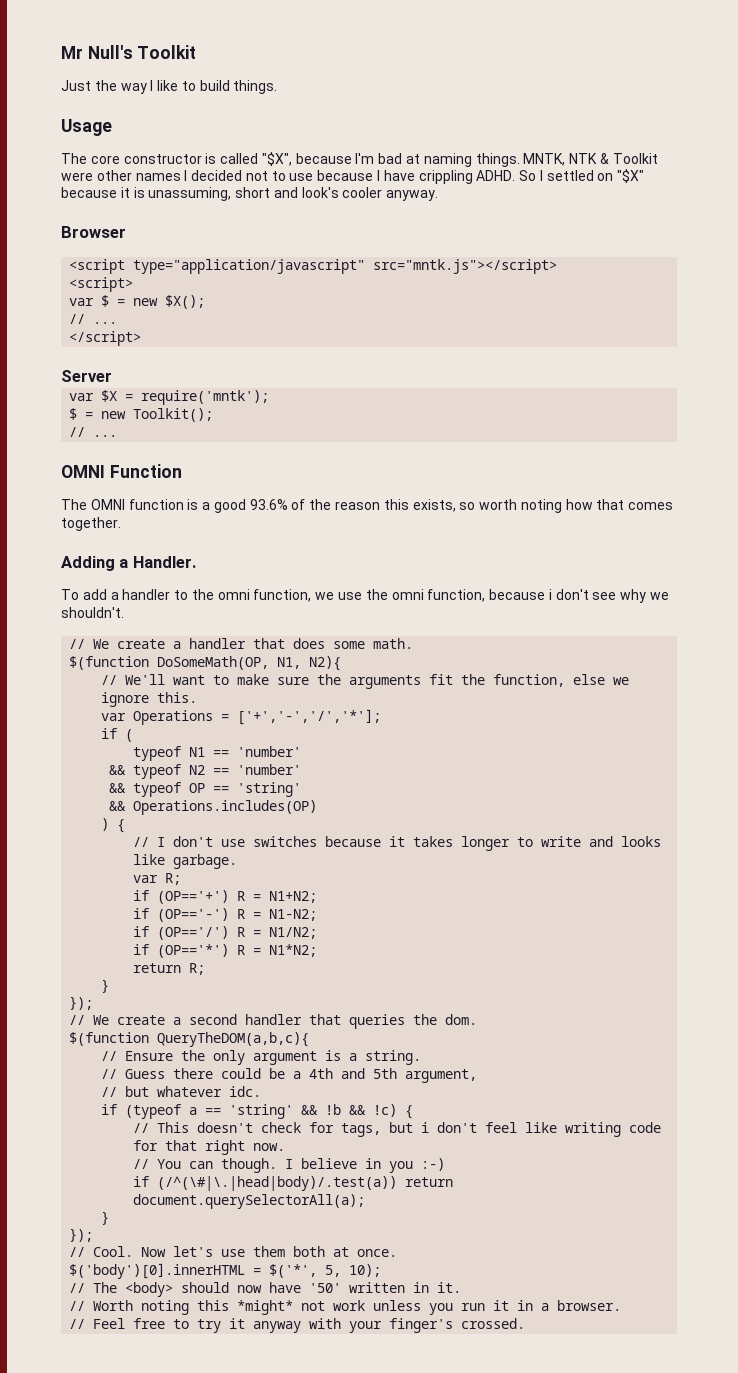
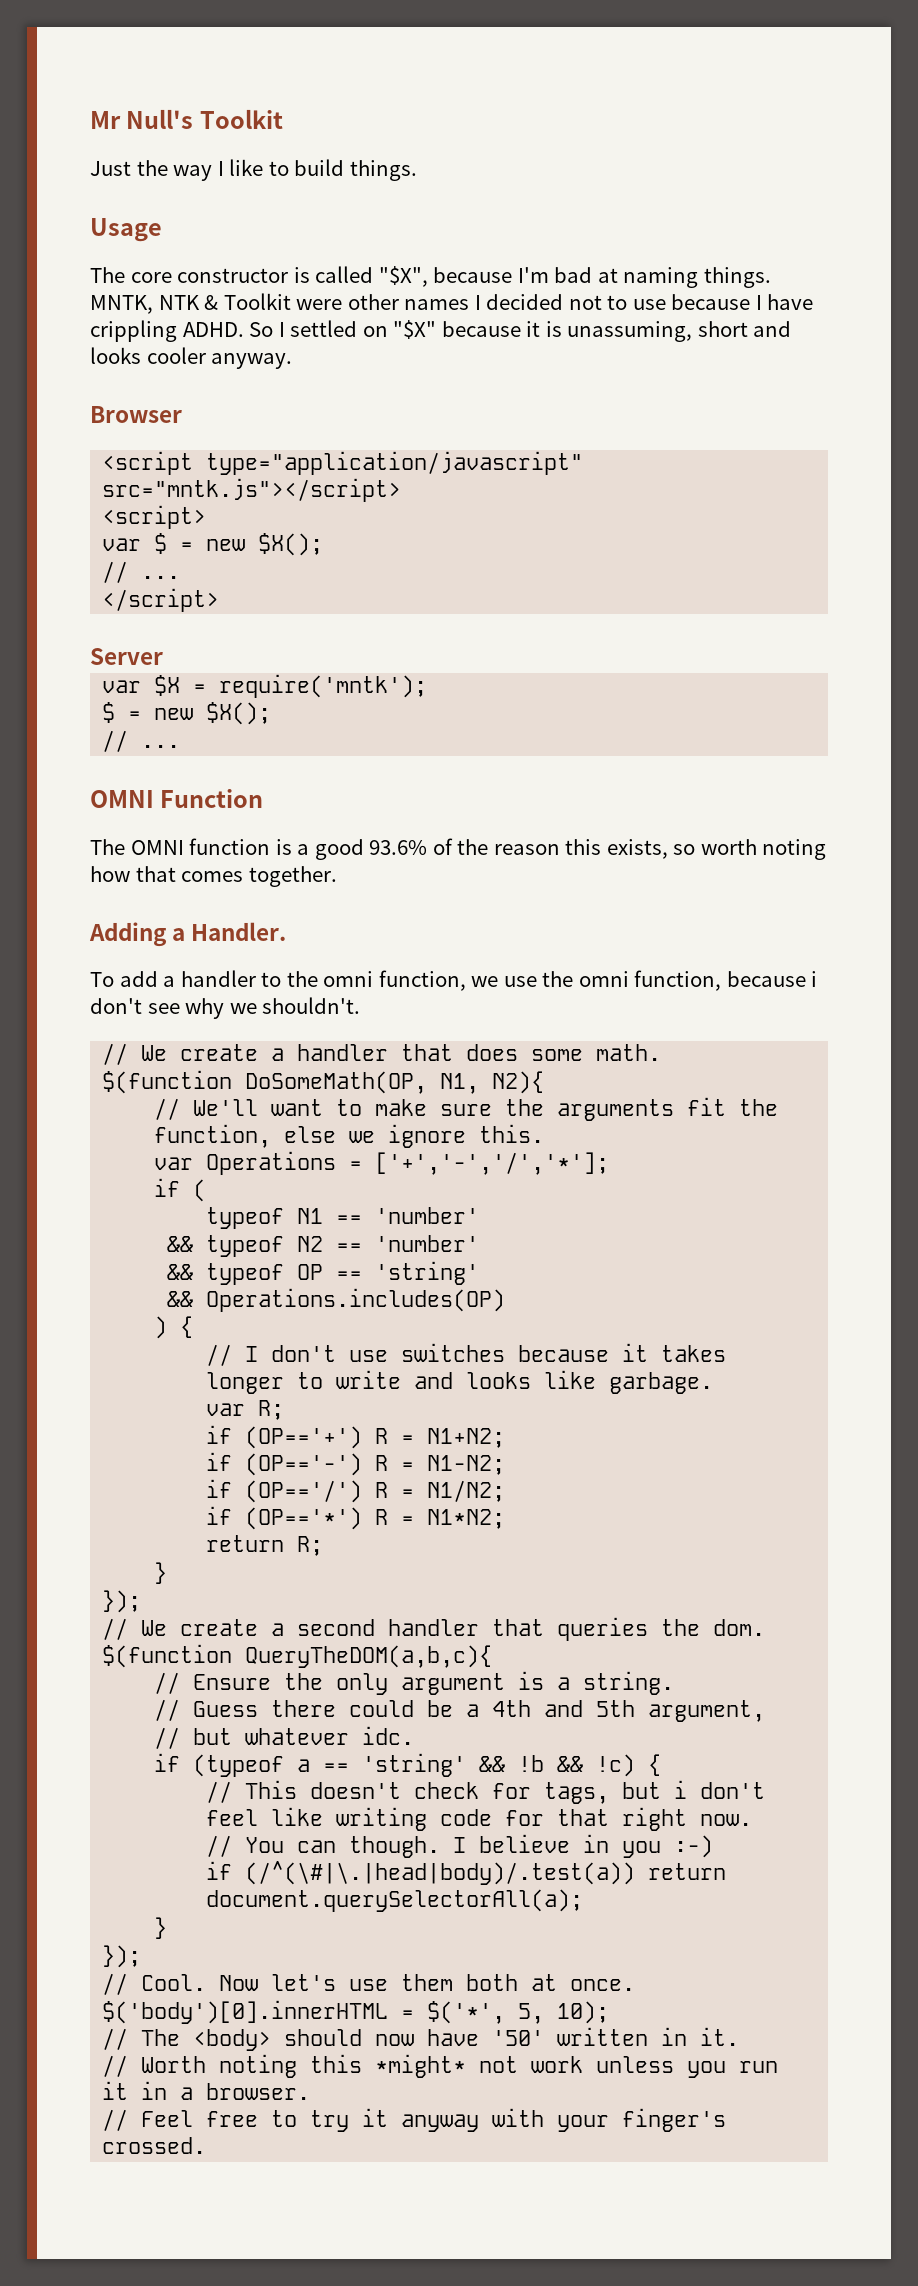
- So I settled on "$X" because it is unassuming, short and look's cooler anyway.
+ So I settled on "$X" because it is unassuming, short and looks cooler anyway.
  var $X = require('mntk');
- $ = new Toolkit();
+ $ = new $X();

